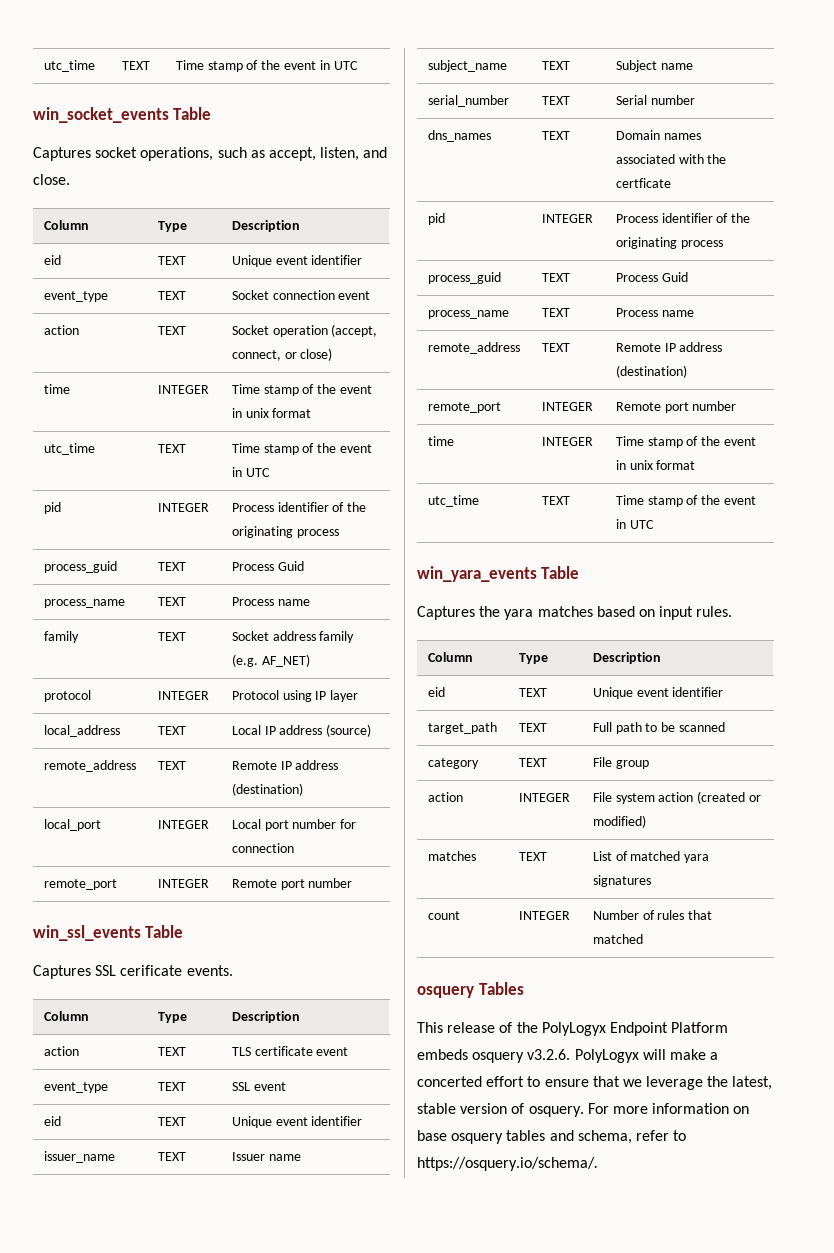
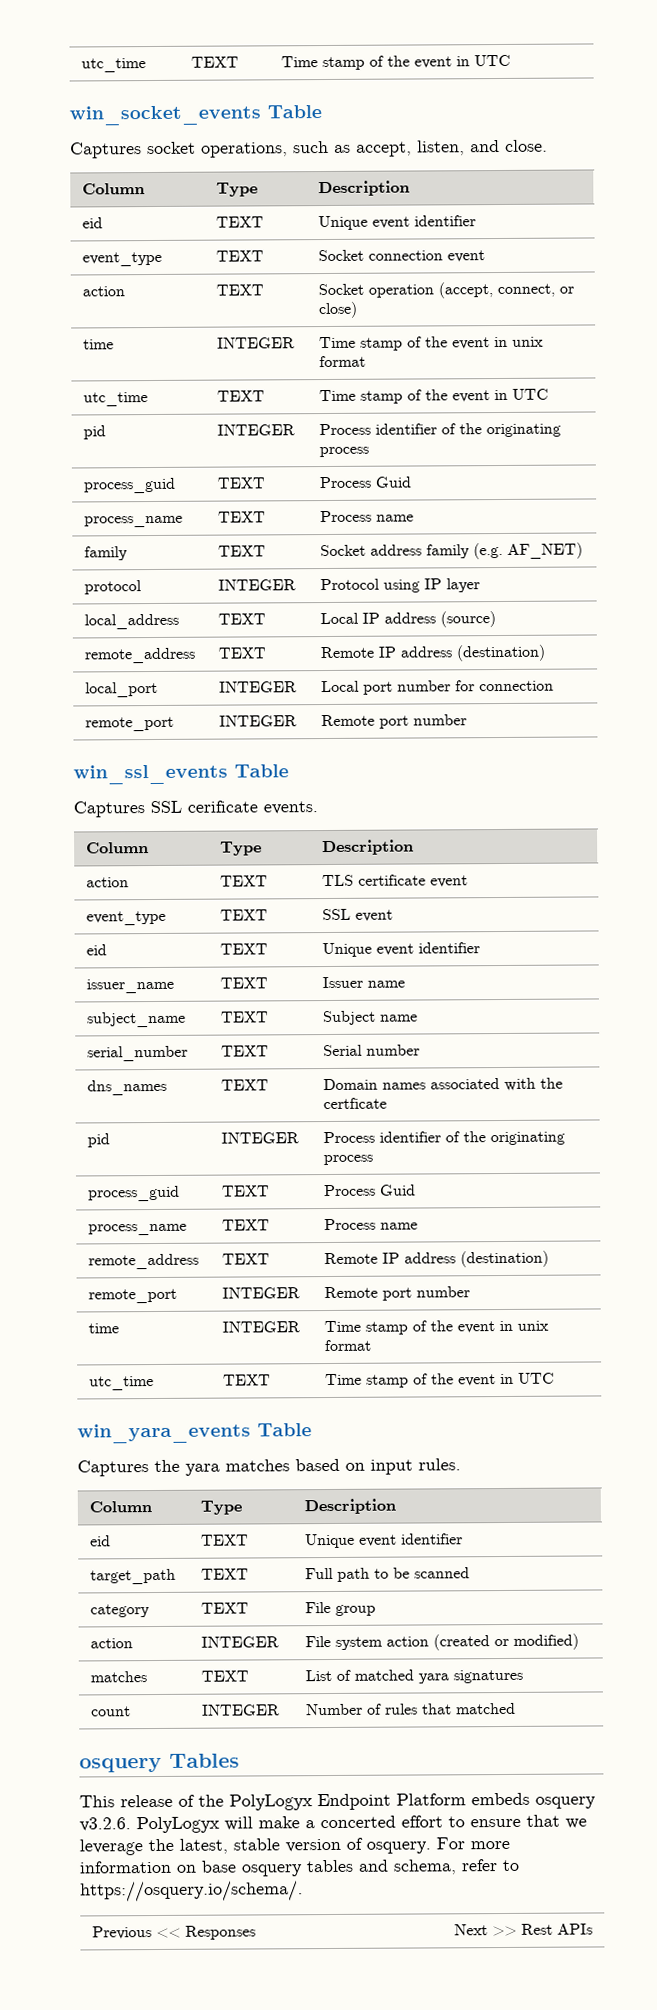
+ Previous << Responses | Next >> Rest APIs

